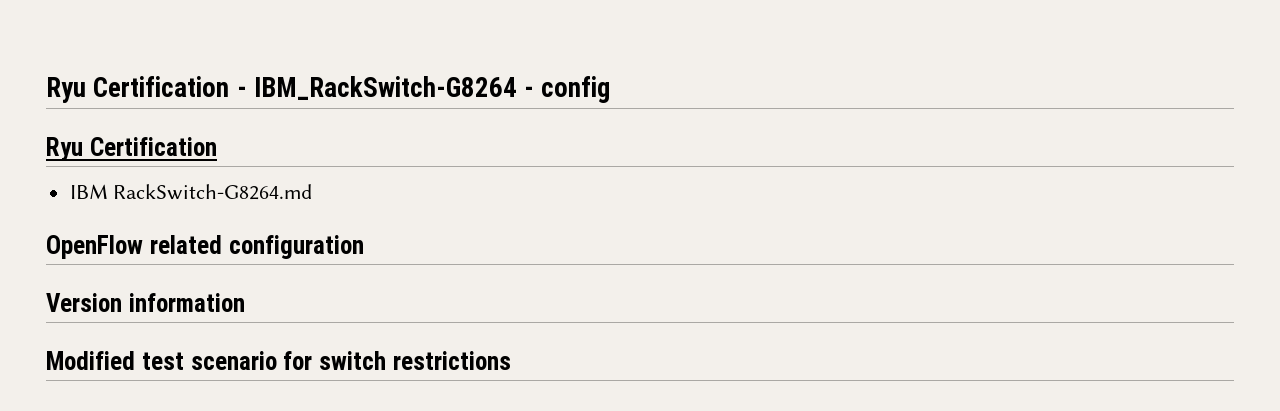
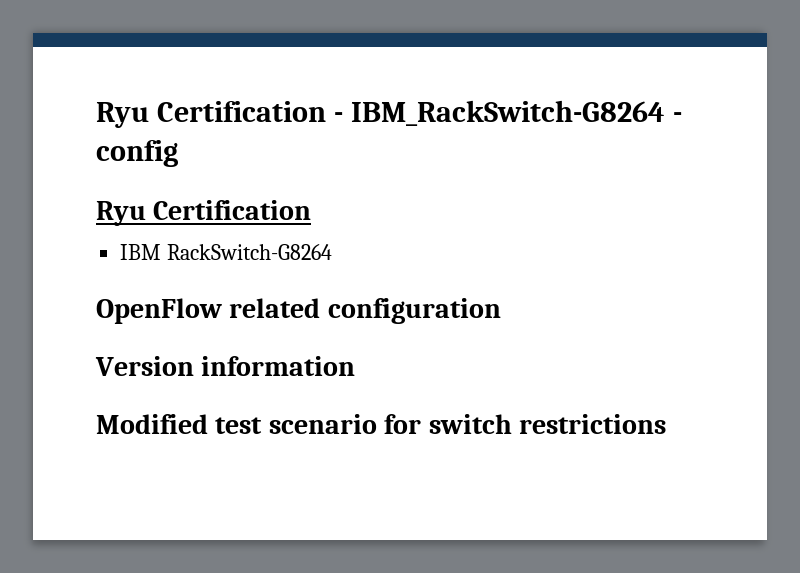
- IBM RackSwitch-G8264.md
+ IBM RackSwitch-G8264

